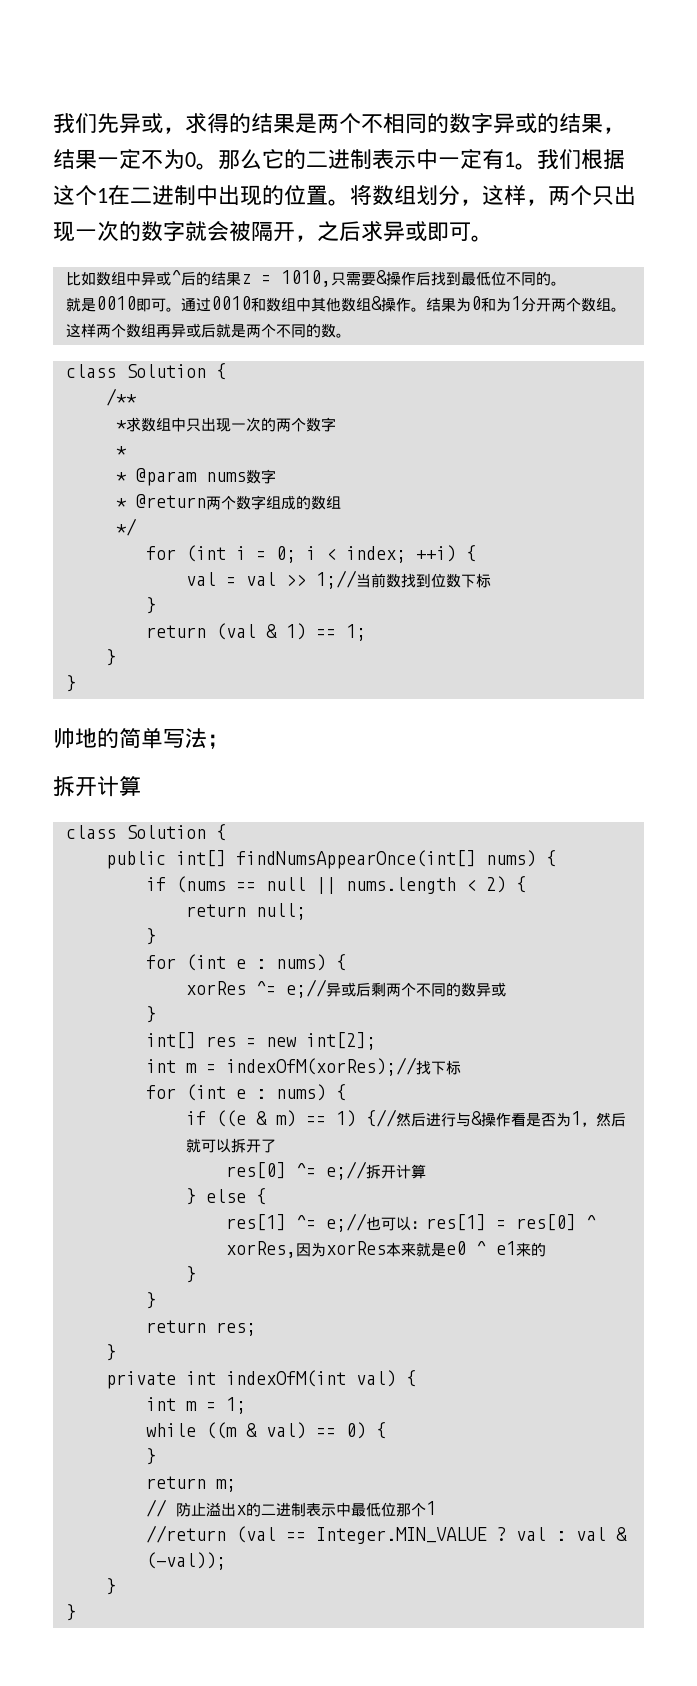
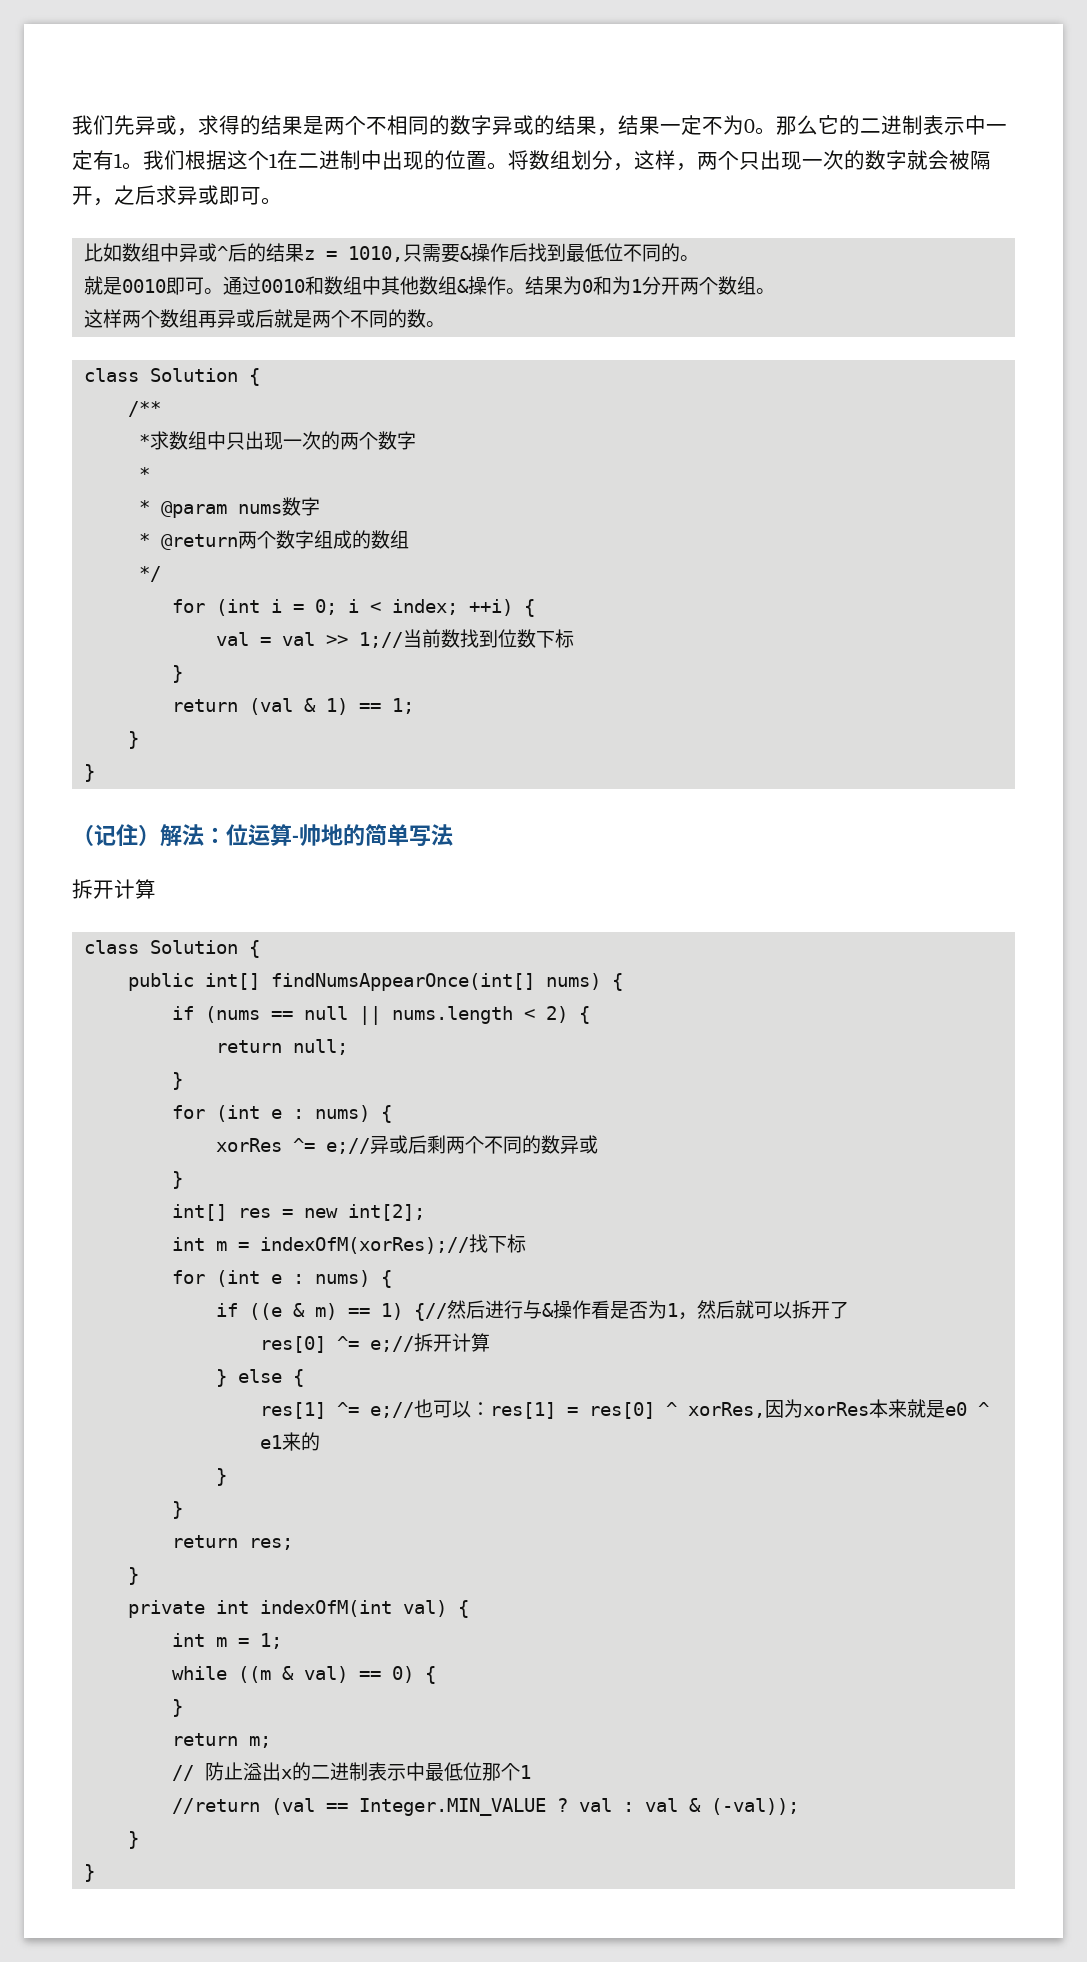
- 帅地的简单写法；
+ （记住）解法：位运算-帅地的简单写法

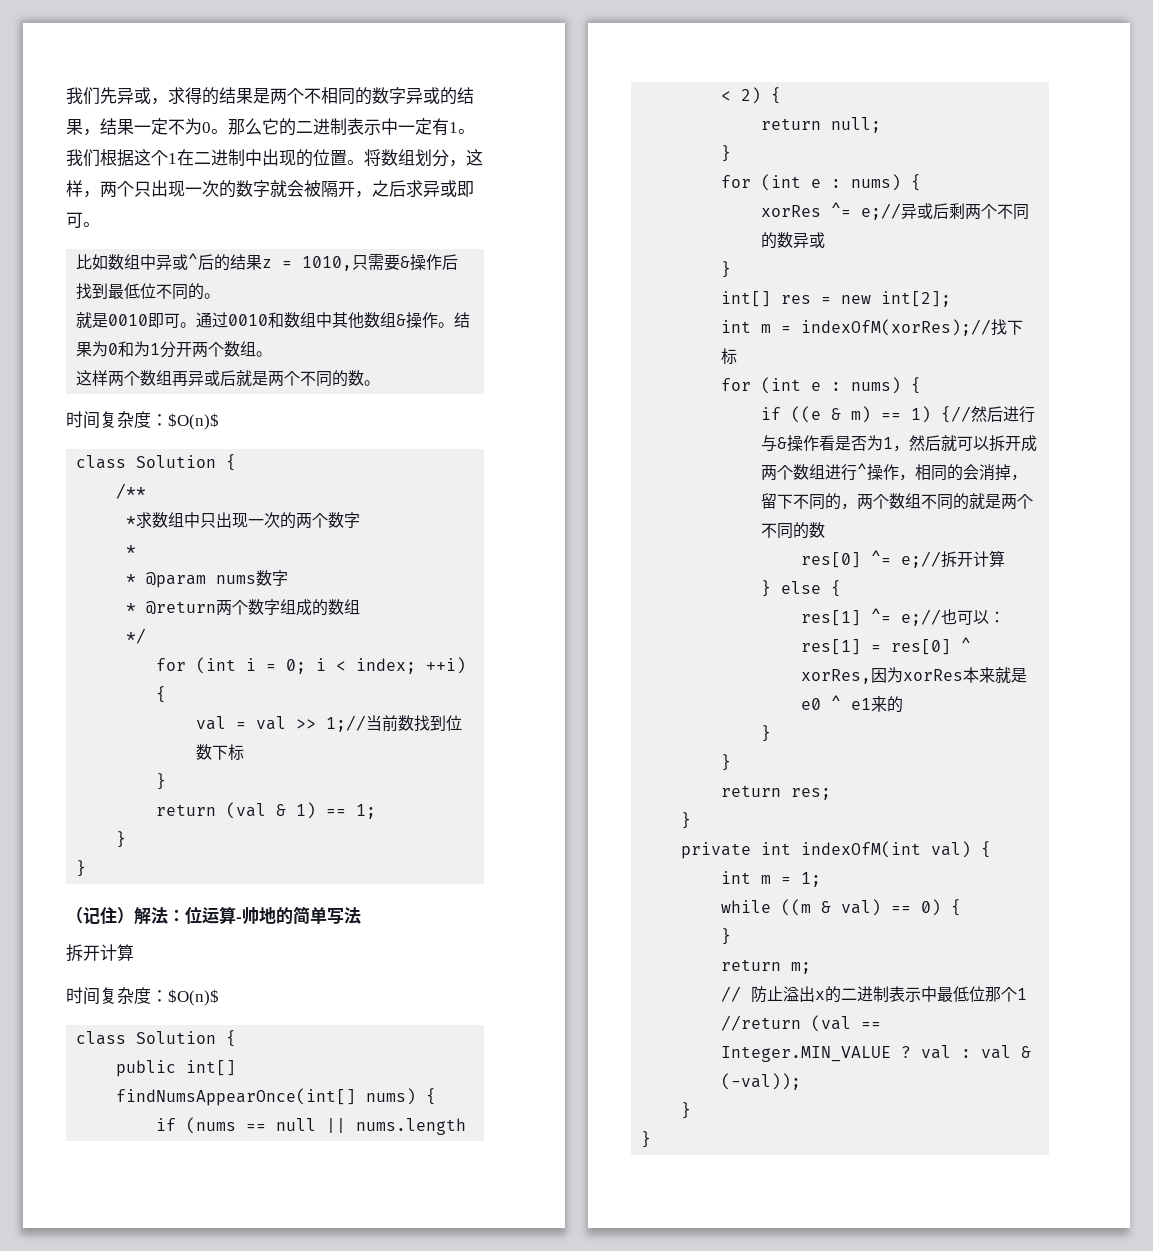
  这样两个数组再异或后就是两个不同的数。
+ 时间复杂度：$O(n)$
  （记住）解法：位运算-帅地的简单写法
  拆开计算
+ 时间复杂度：$O(n)$
- if ((e & m) == 1) {//然后进行与&操作看是否为1，然后就可以拆开了
+ if ((e & m) == 1) {//然后进行与&操作看是否为1，然后就可以拆开成两个数组进行^操作，相同的会消掉，留下不同的，两个数组不同的就是两个不同的数

